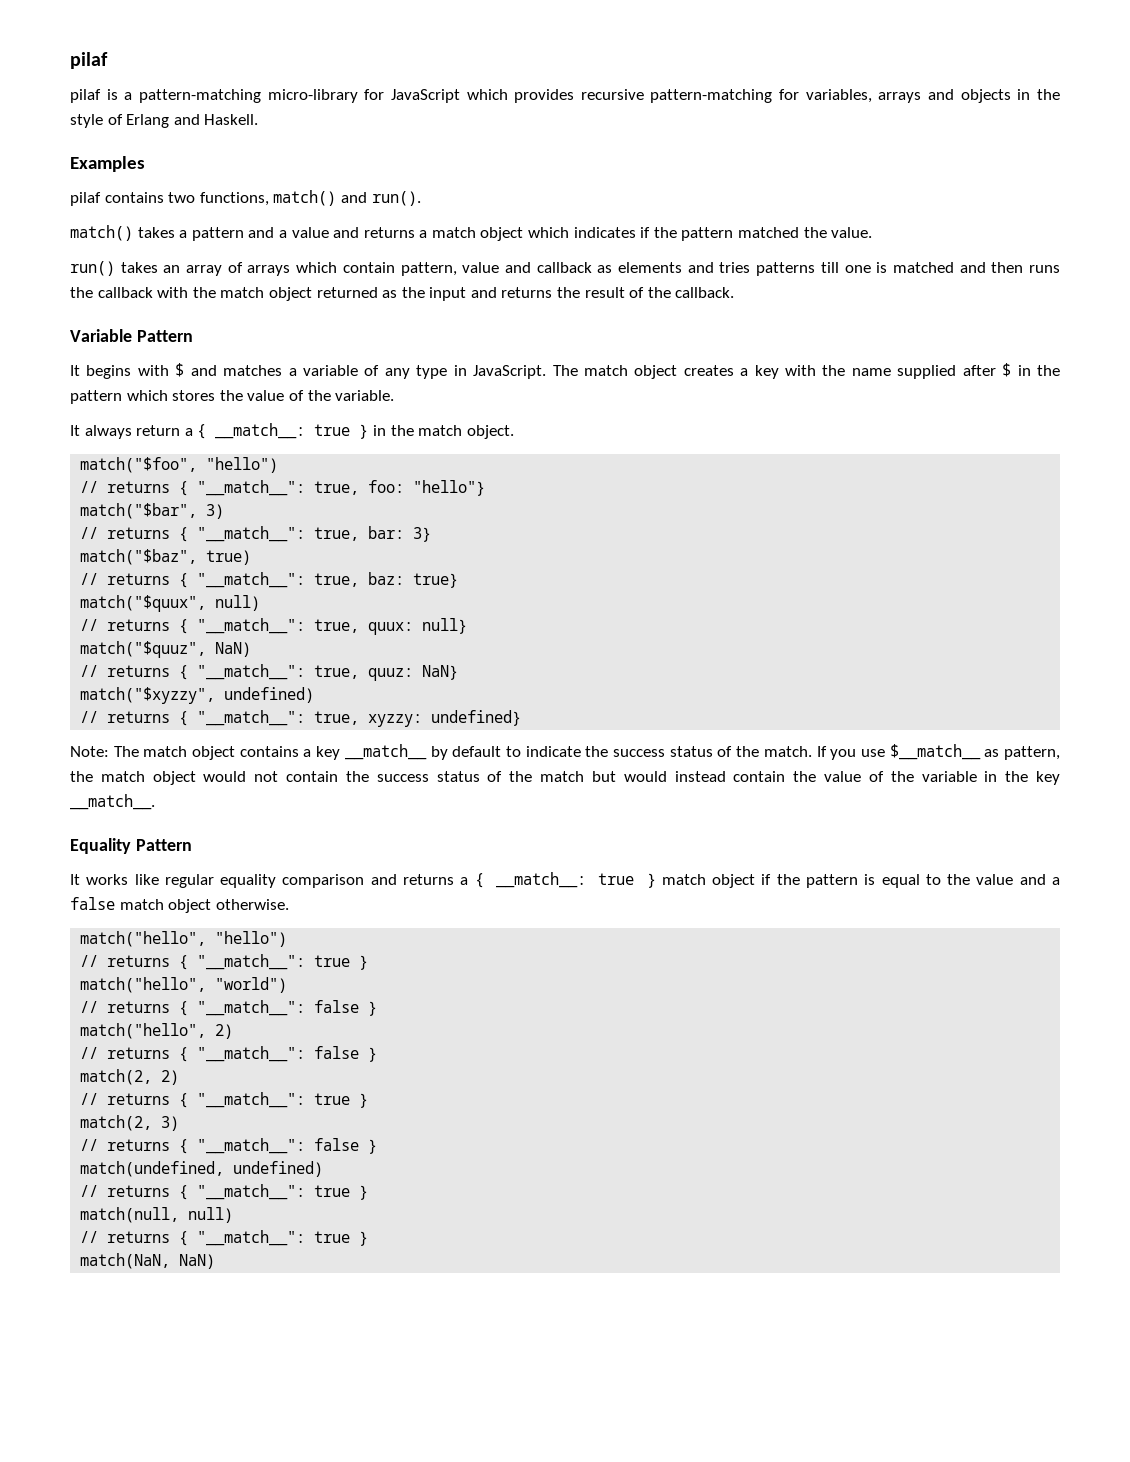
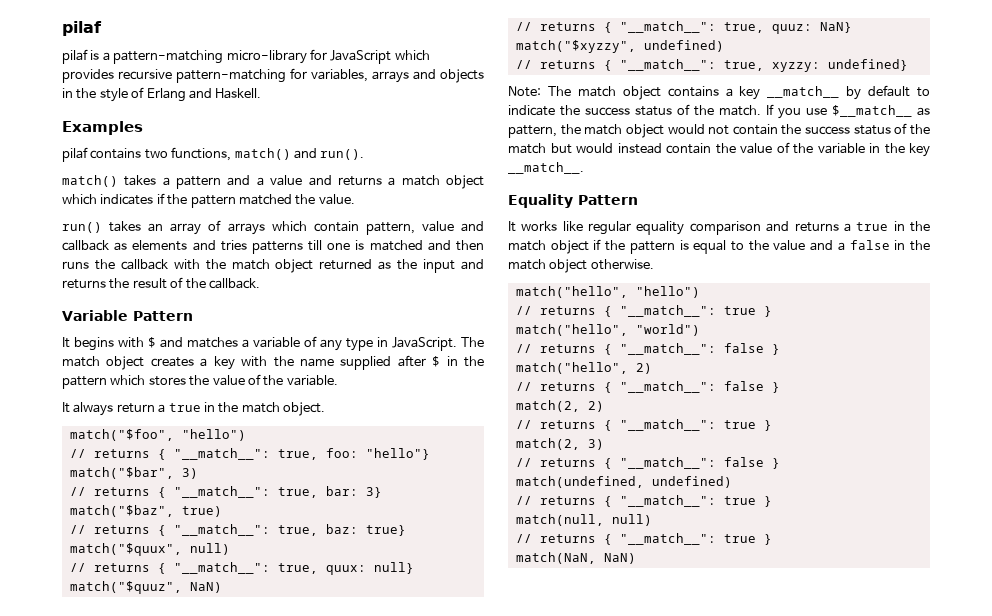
- It always return a { __match__: true } in the match object.
+ It always return a true in the match object.
- It works like regular equality comparison and returns a { __match__: true } match object if the pattern is equal to the value and a false match object otherwise.
+ It works like regular equality comparison and returns a true in the match object if the pattern is equal to the value and a false in the match object otherwise.

